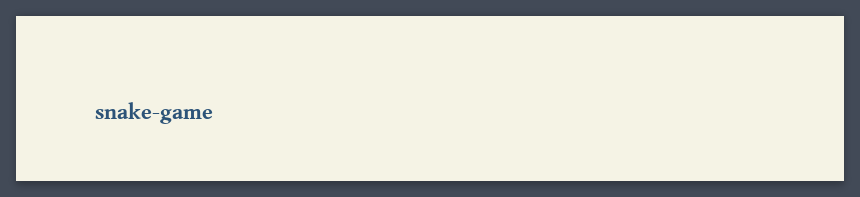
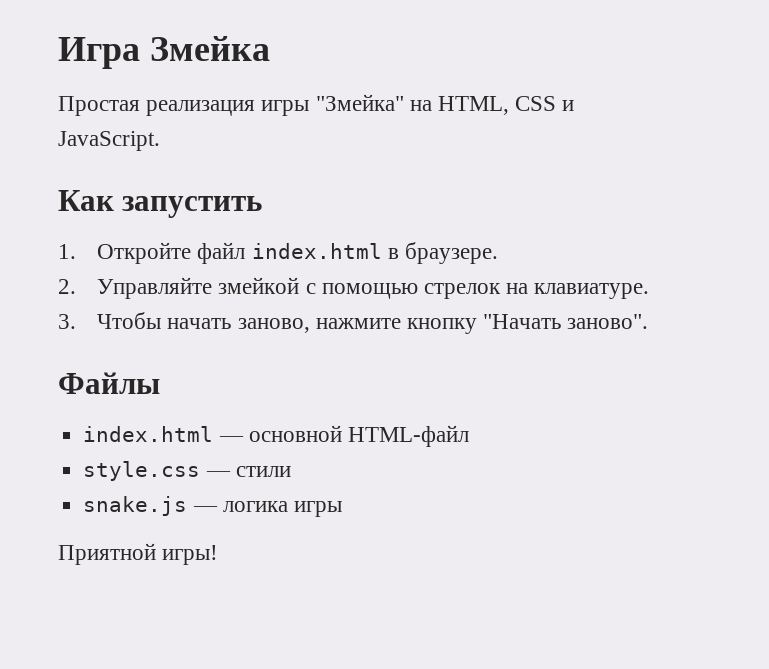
- snake-game
+ Игра Змейка
+ Простая реализация игры "Змейка" на HTML, CSS и JavaScript.
+ Как запустить
+ 1. Откройте файл index.html в браузере.
+ 2. Управляйте змейкой с помощью стрелок на клавиатуре.
+ 3. Чтобы начать заново, нажмите кнопку "Начать заново".
+ Файлы
+ index.html — основной HTML-файл
+ style.css — стили
+ snake.js — логика игры
+ Приятной игры!

